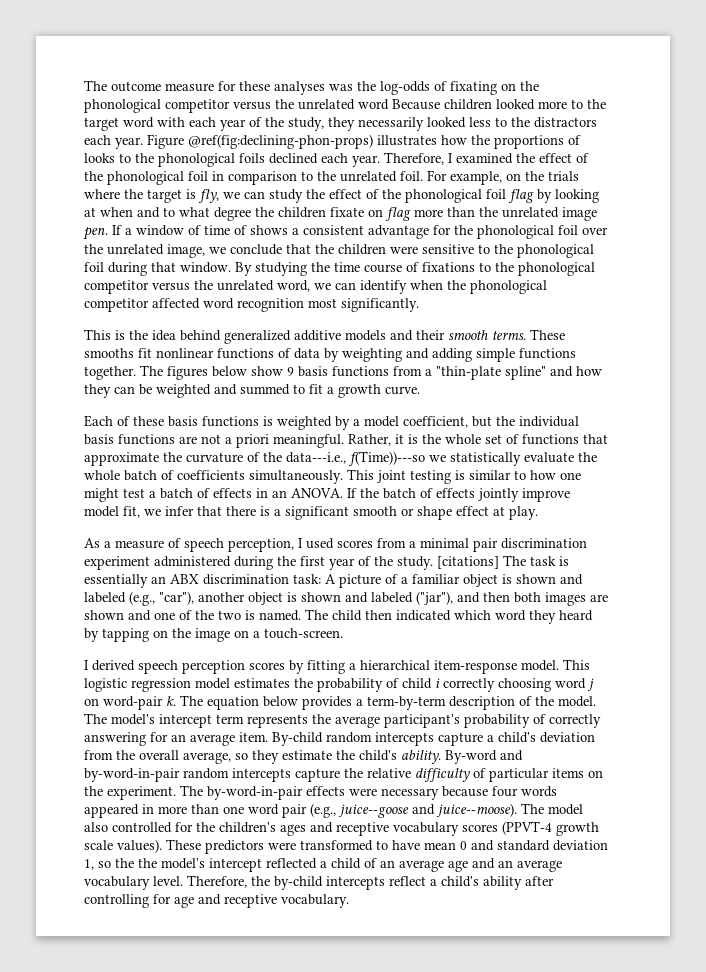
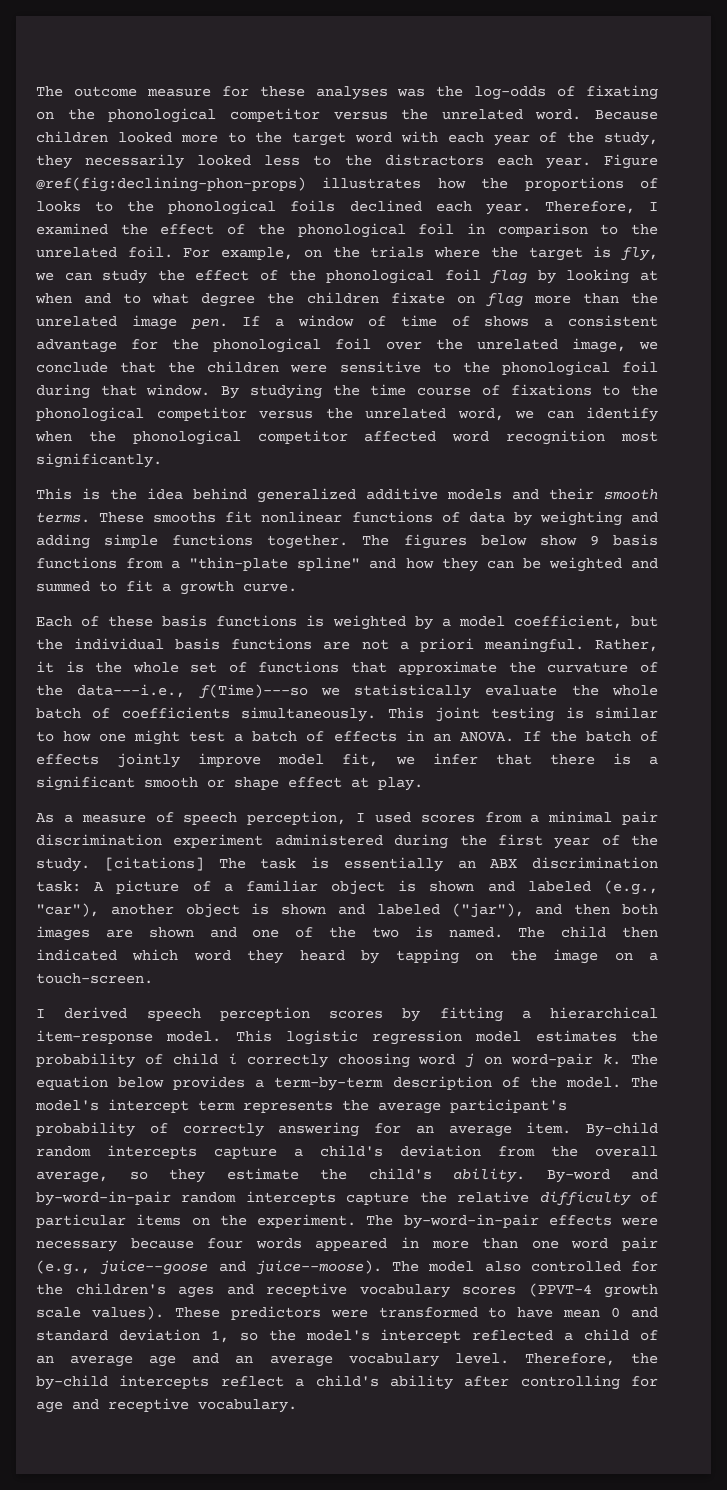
- The outcome measure for these analyses was the log-odds of fixating on the phonological competitor versus the unrelated word Because children looked more to the target word with each year of the study, they necessarily looked less to the distractors each year.
+ The outcome measure for these analyses was the log-odds of fixating on the phonological competitor versus the unrelated word. Because children looked more to the target word with each year of the study, they necessarily looked less to the distractors each year.
- Rather, it is the whole set of functions that approximate the curvature of the data---i.e., f(Time))---so we statistically evaluate the whole batch of coefficients simultaneously.
+ Rather, it is the whole set of functions that approximate the curvature of the data---i.e., f(Time)---so we statistically evaluate the whole batch of coefficients simultaneously.
- These predictors were transformed to have mean 0 and standard deviation 1, so the the model's intercept reflected a child of an average age and an average vocabulary level.
+ These predictors were transformed to have mean 0 and standard deviation 1, so the model's intercept reflected a child of an average age and an average vocabulary level.

